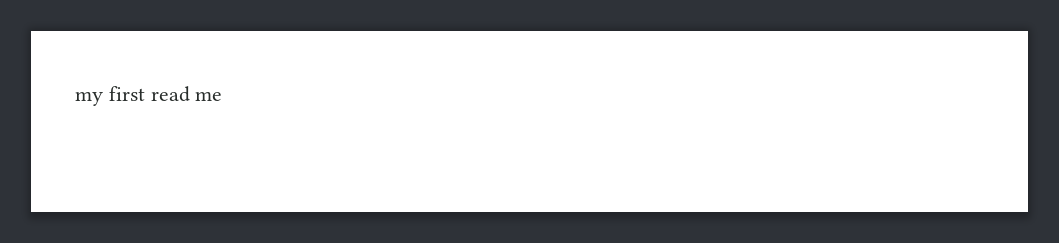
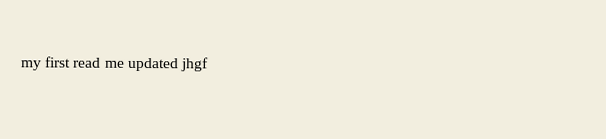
- my first read me
+ my first read me updated jhgf

